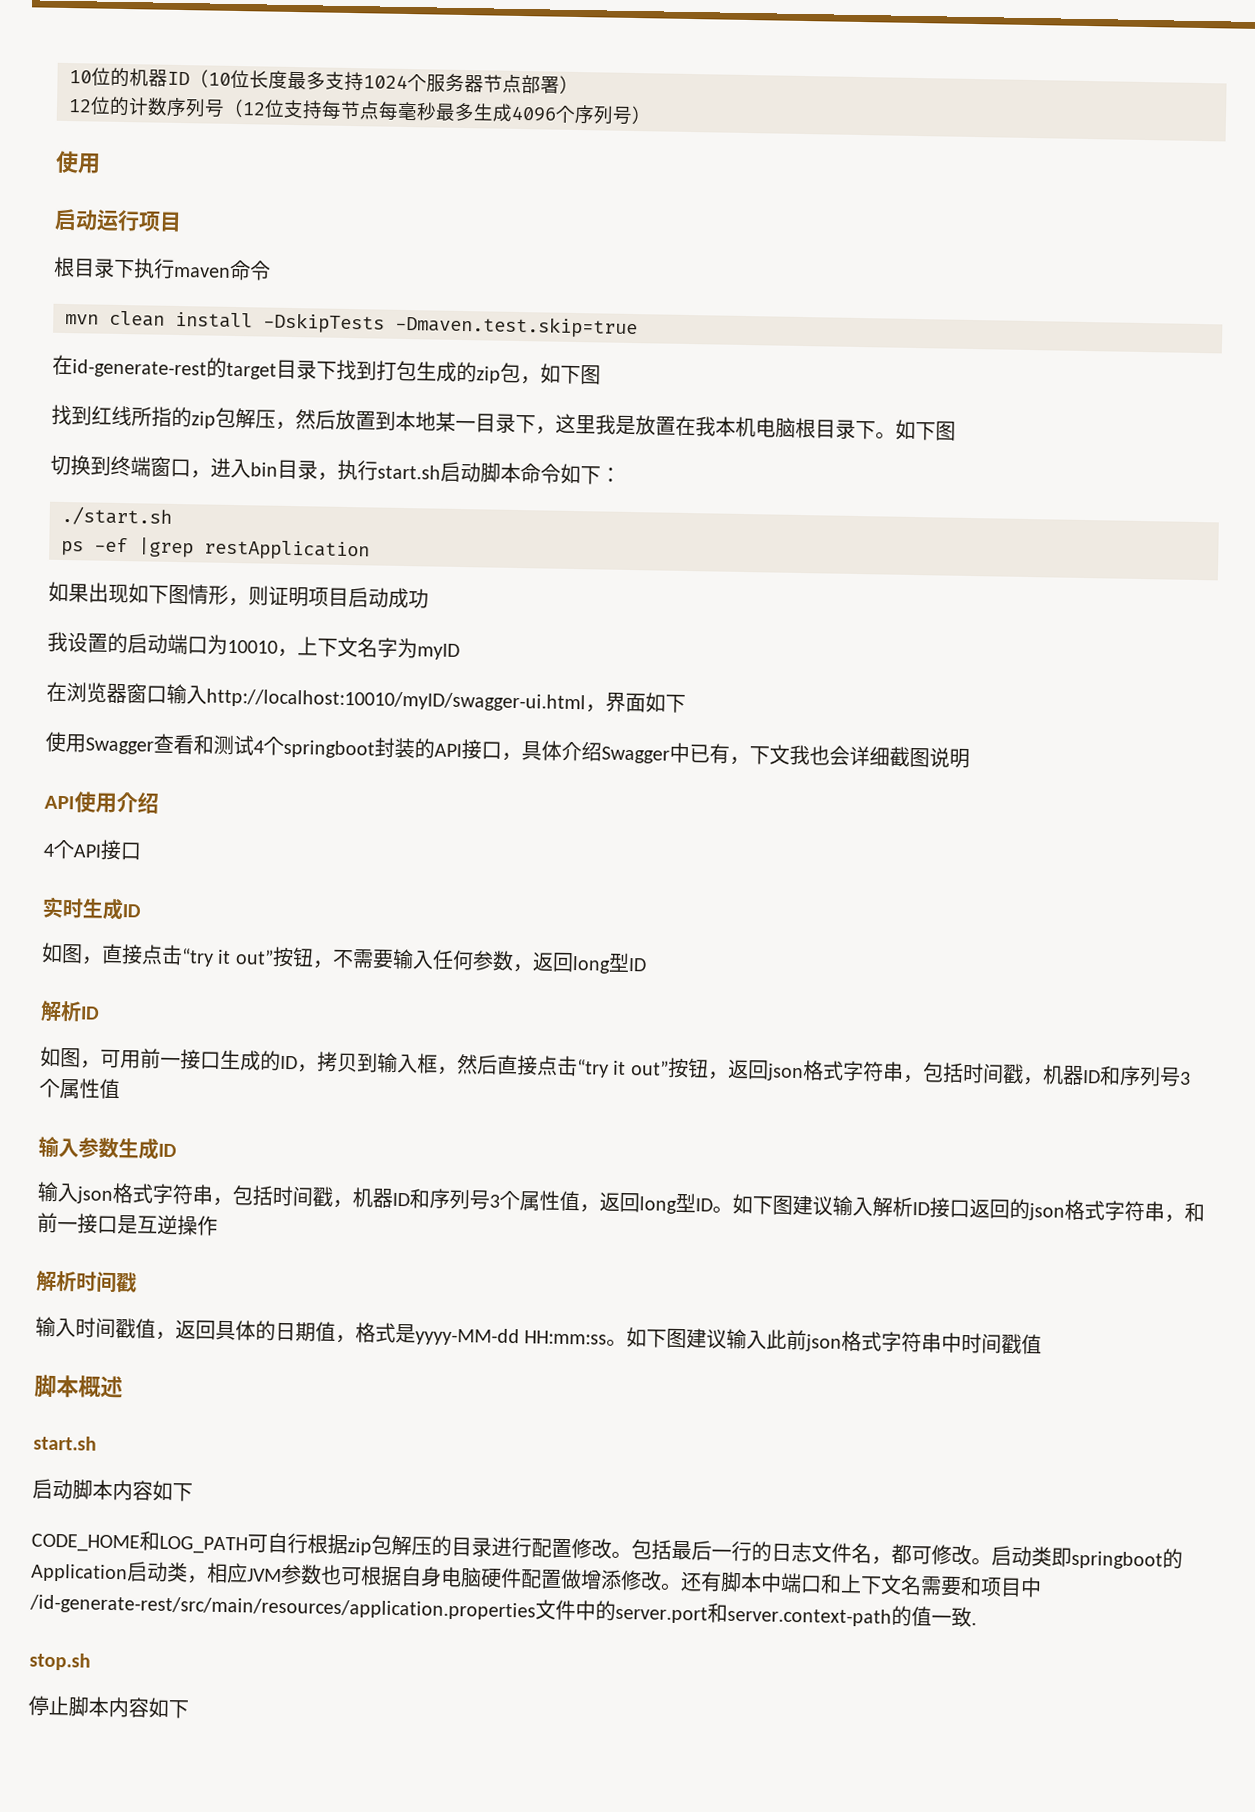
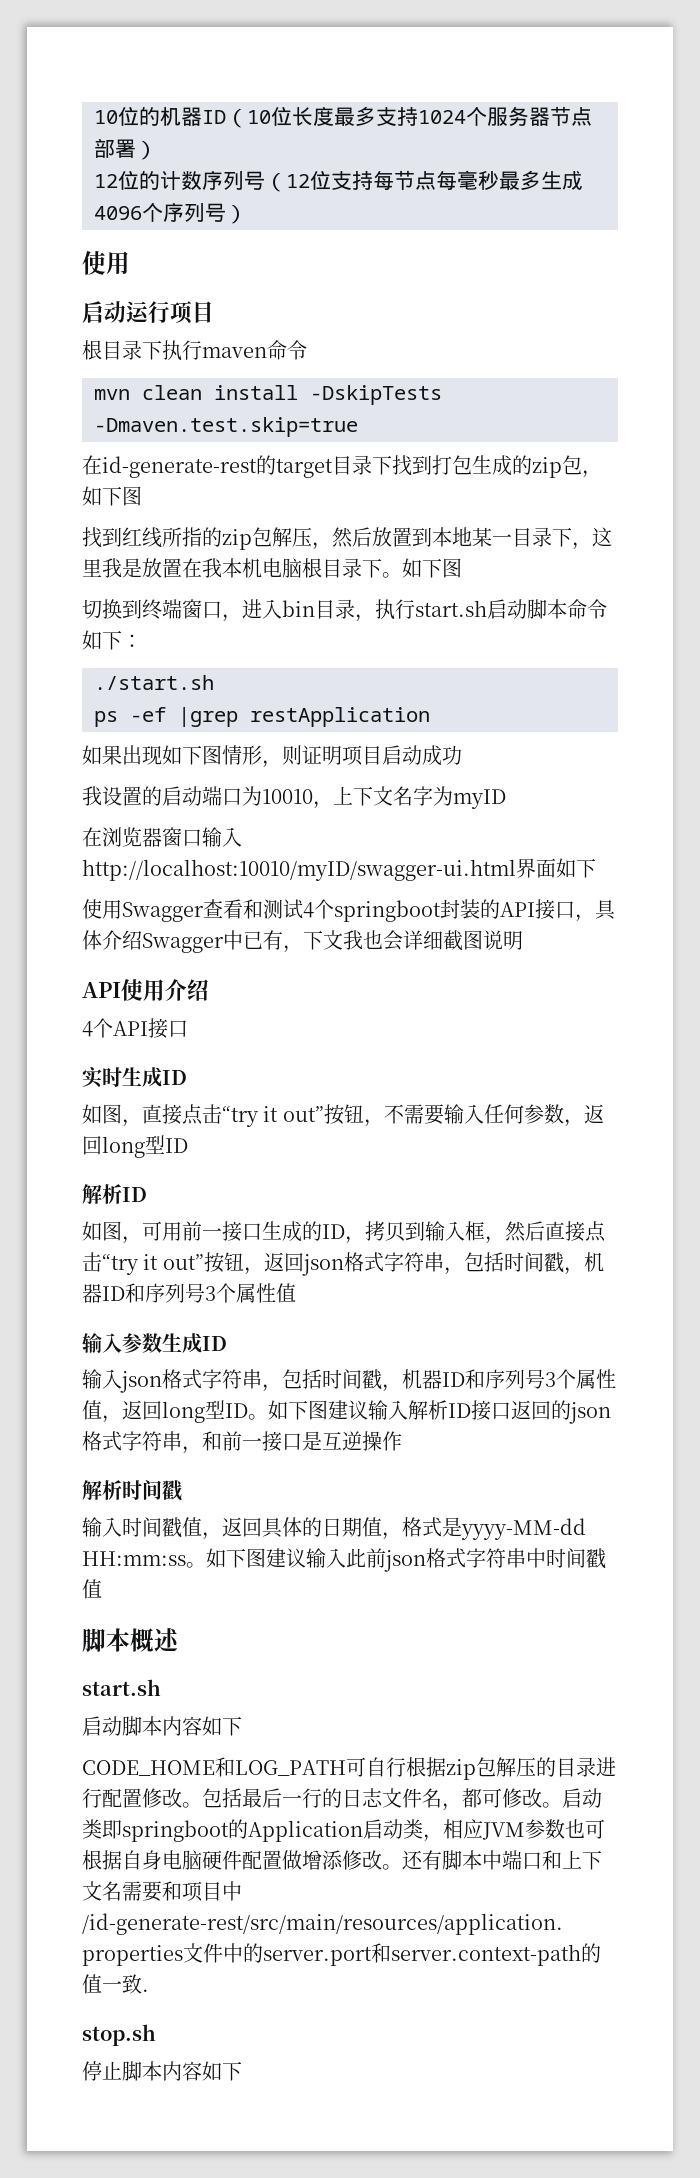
- 在浏览器窗口输入http://localhost:10010/myID/swagger-ui.html，界面如下
+ 在浏览器窗口输入http://localhost:10010/myID/swagger-ui.html界面如下

